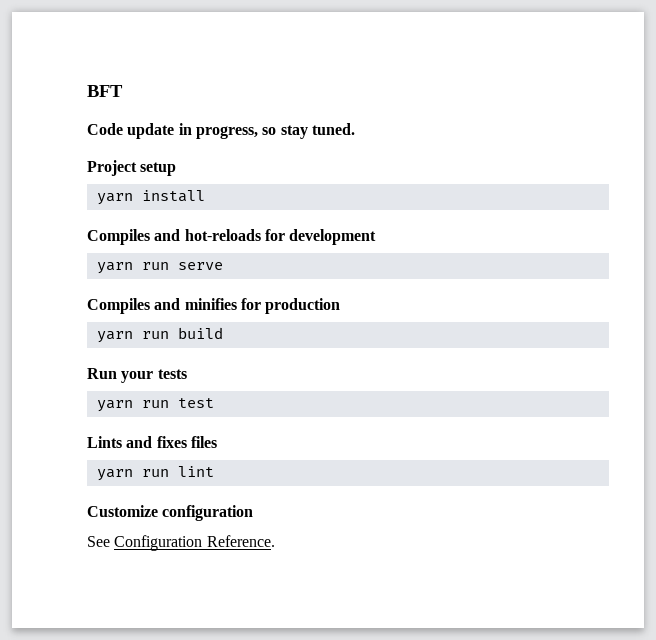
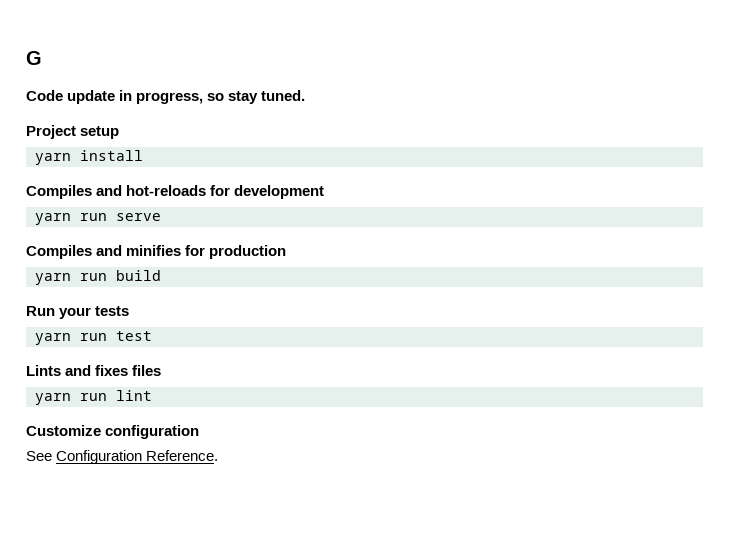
- BFT
+ G

